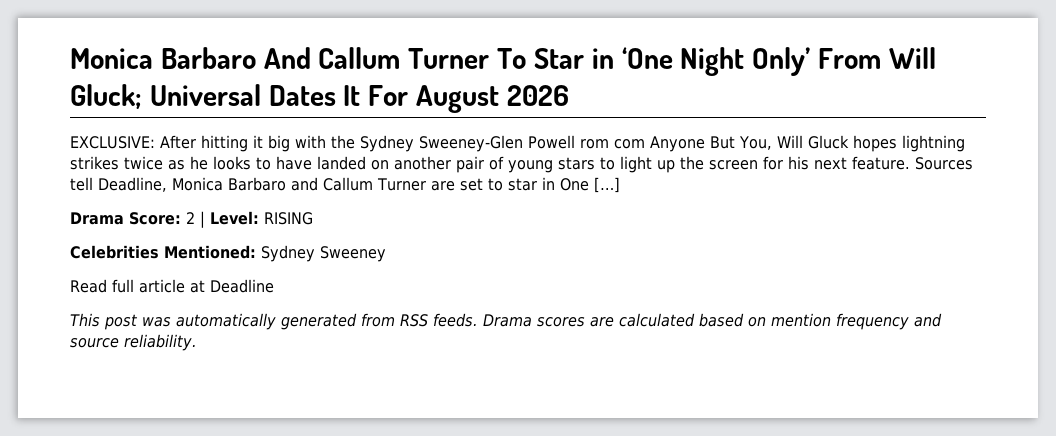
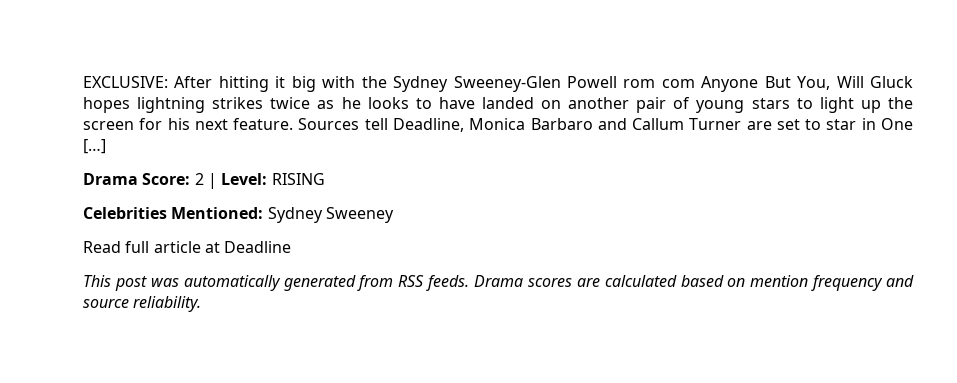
- Monica Barbaro And Callum Turner To Star in ‘One Night Only’ From Will Gluck; Universal Dates It For August 2026

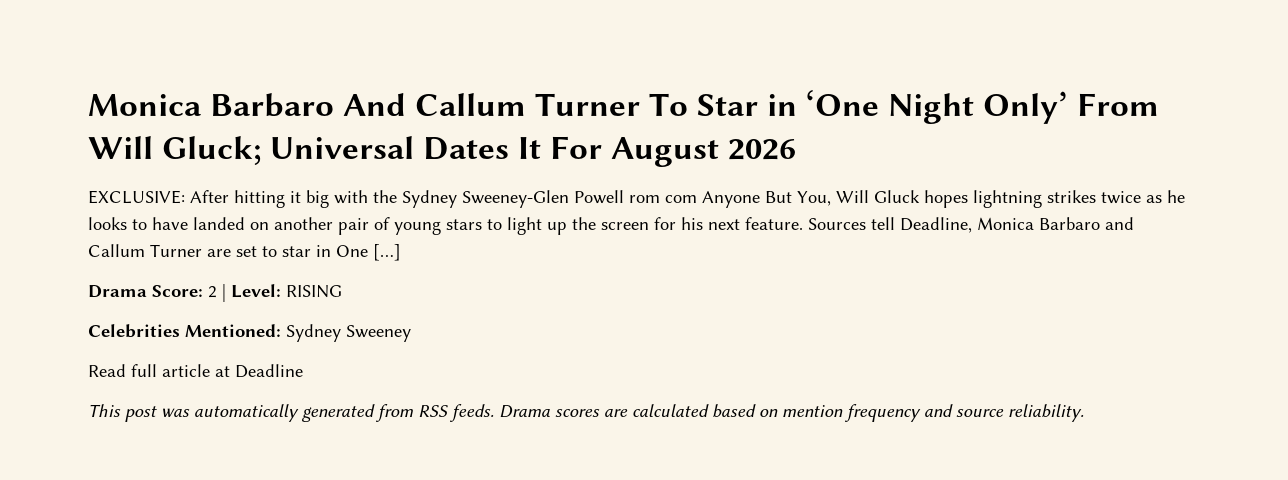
+ Monica Barbaro And Callum Turner To Star in ‘One Night Only’ From Will Gluck; Universal Dates It For August 2026

